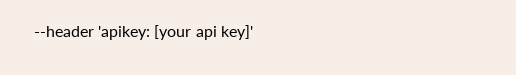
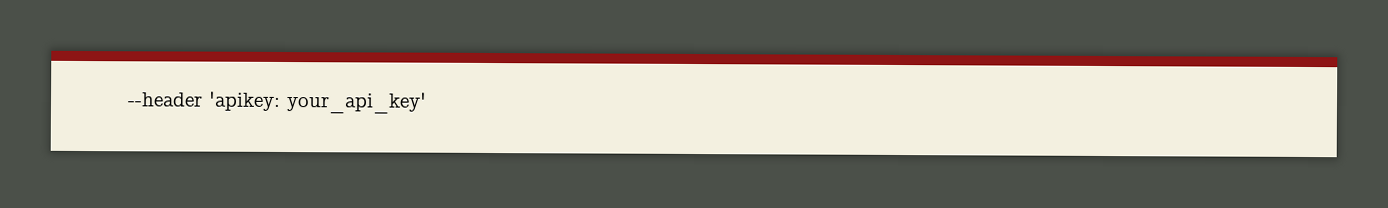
- --header 'apikey: [your api key]'
+ --header 'apikey: your_api_key'

